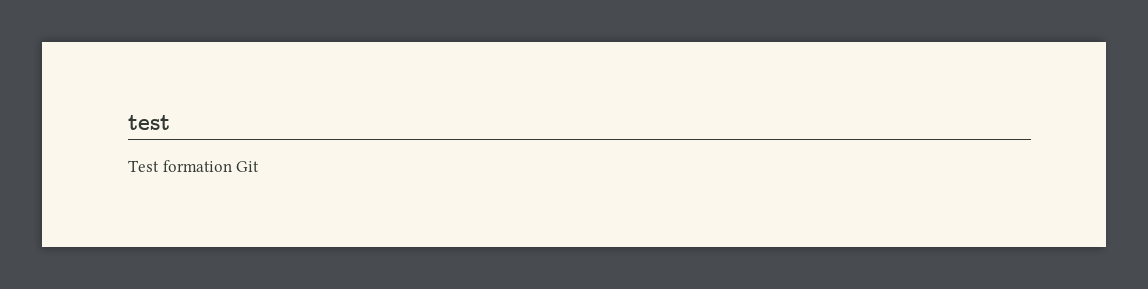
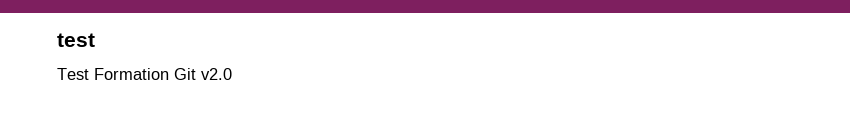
- Test formation Git
+ Test Formation Git v2.0

